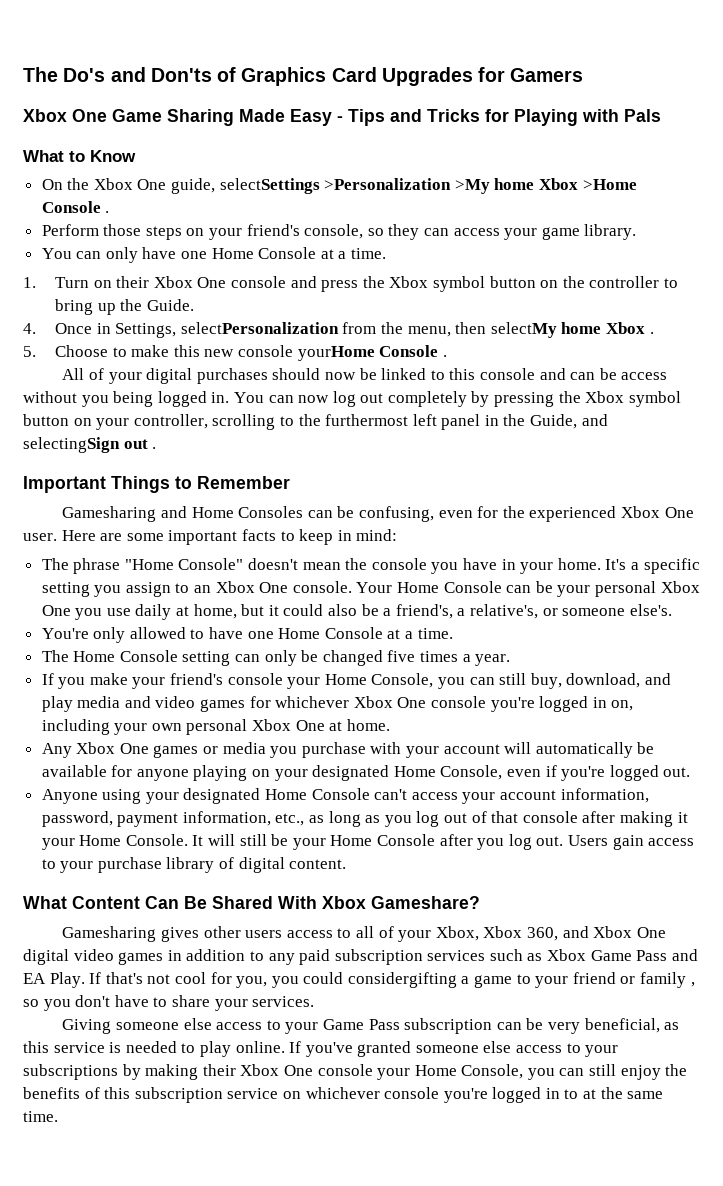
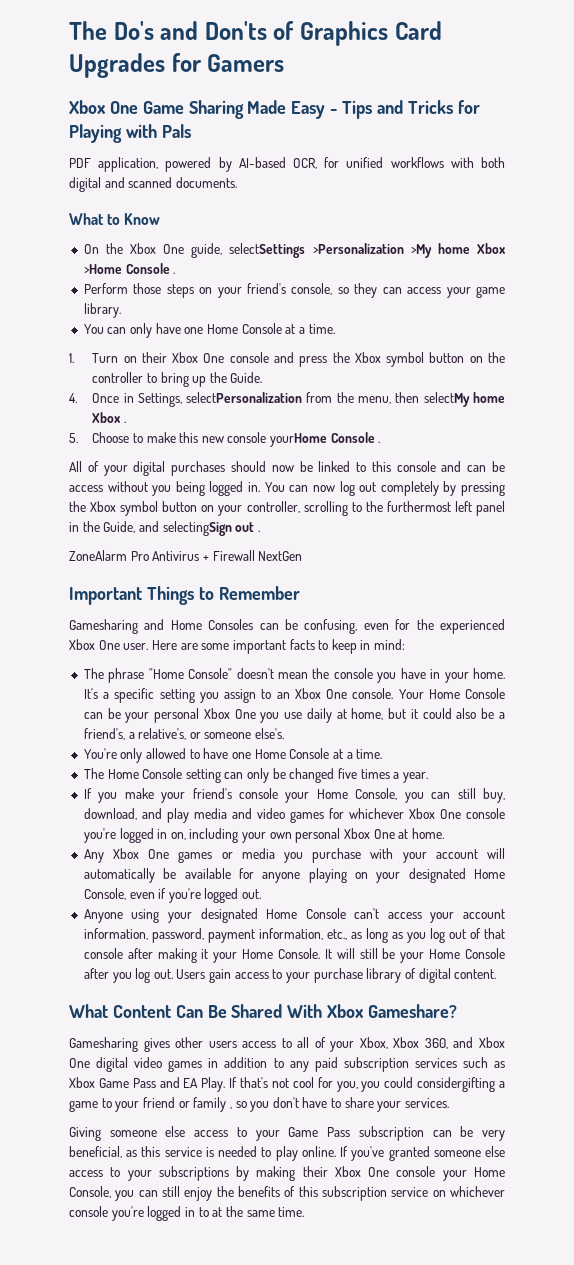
+ PDF application, powered by AI-based OCR, for unified workflows with both digital and scanned documents.
+ ZoneAlarm Pro Antivirus + Firewall NextGen

